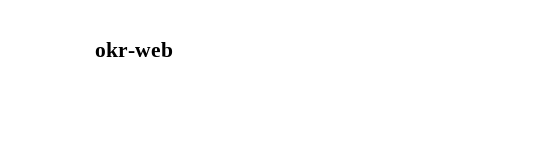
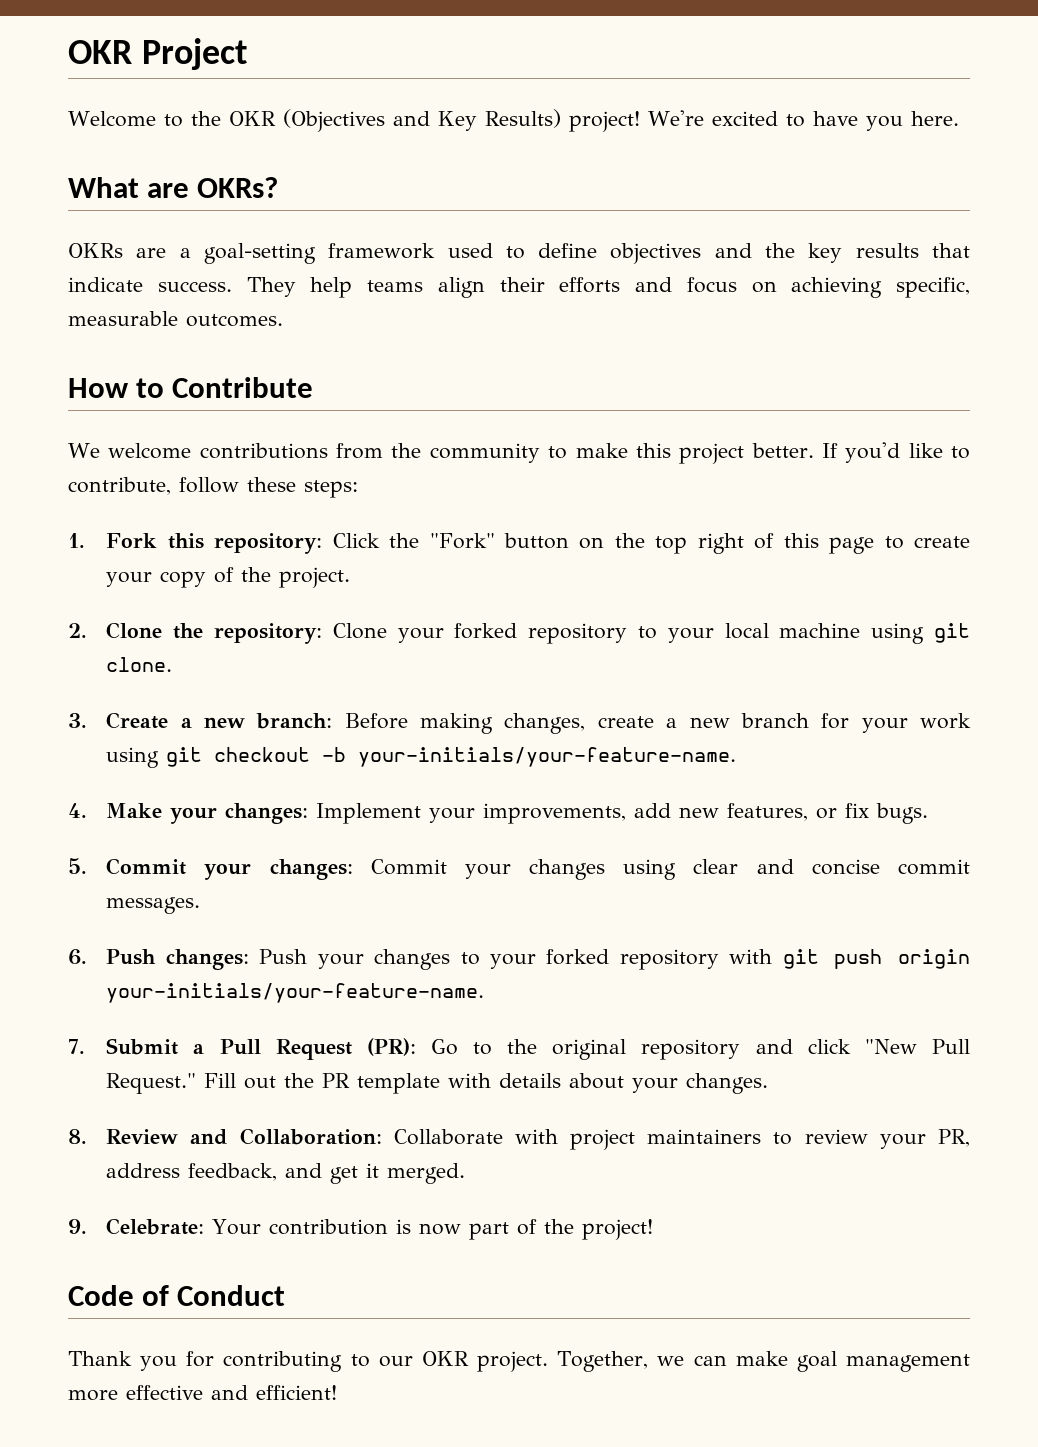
- okr-web
+ OKR Project
+ Welcome to the OKR (Objectives and Key Results) project! We're excited to have you here.
+ What are OKRs?
+ OKRs are a goal-setting framework used to define objectives and the key results that indicate success. They help teams align their efforts and focus on achieving specific, measurable outcomes.
+ How to Contribute
+ We welcome contributions from the community to make this project better. If you'd like to contribute, follow these steps:
+ 1. Fork this repository: Click the "Fork" button on the top right of this page to create your copy of the project.
+ 2. Clone the repository: Clone your forked repository to your local machine using git clone.
+ 3. Create a new branch: Before making changes, create a new branch for your work using git checkout -b your-initials/your-feature-name.
+ 4. Make your changes: Implement your improvements, add new features, or fix bugs.
+ 5. Commit your changes: Commit your changes using clear and concise commit messages.
+ 6. Push changes: Push your changes to your forked repository with git push origin your-initials/your-feature-name.
+ 7. Submit a Pull Request (PR): Go to the original repository and click "New Pull Request." Fill out the PR template with details about your changes.
+ 8. Review and Collaboration: Collaborate with project maintainers to review your PR, address feedback, and get it merged.
+ 9. Celebrate: Your contribution is now part of the project!
+ Code of Conduct
+ Thank you for contributing to our OKR project. Together, we can make goal management more effective and efficient!

